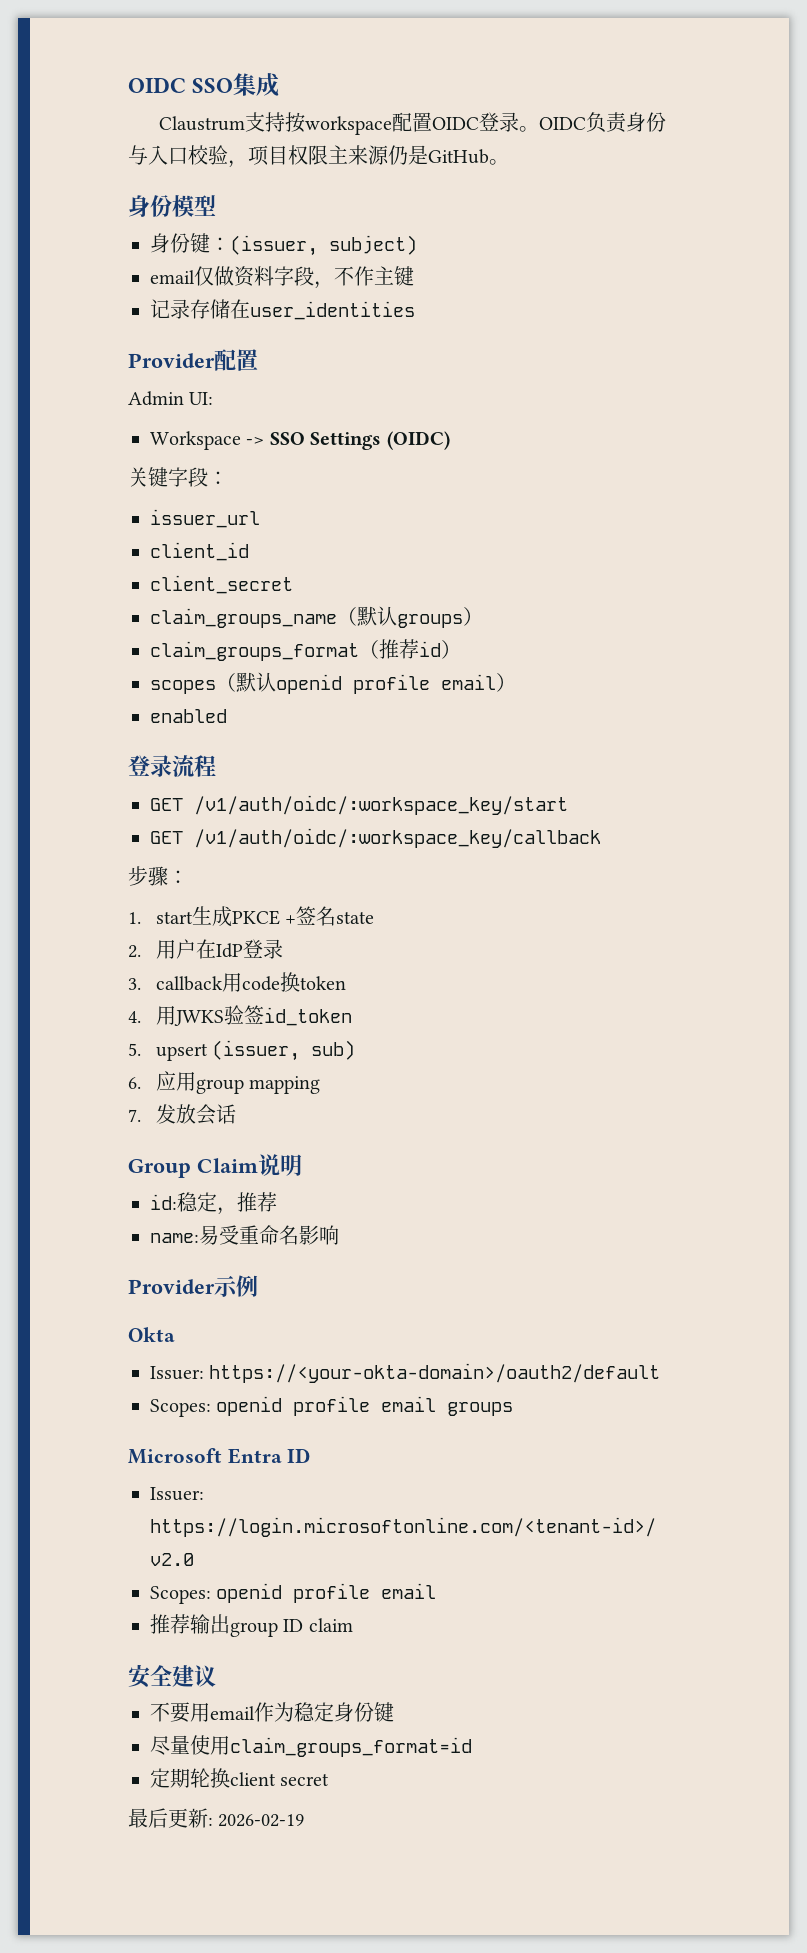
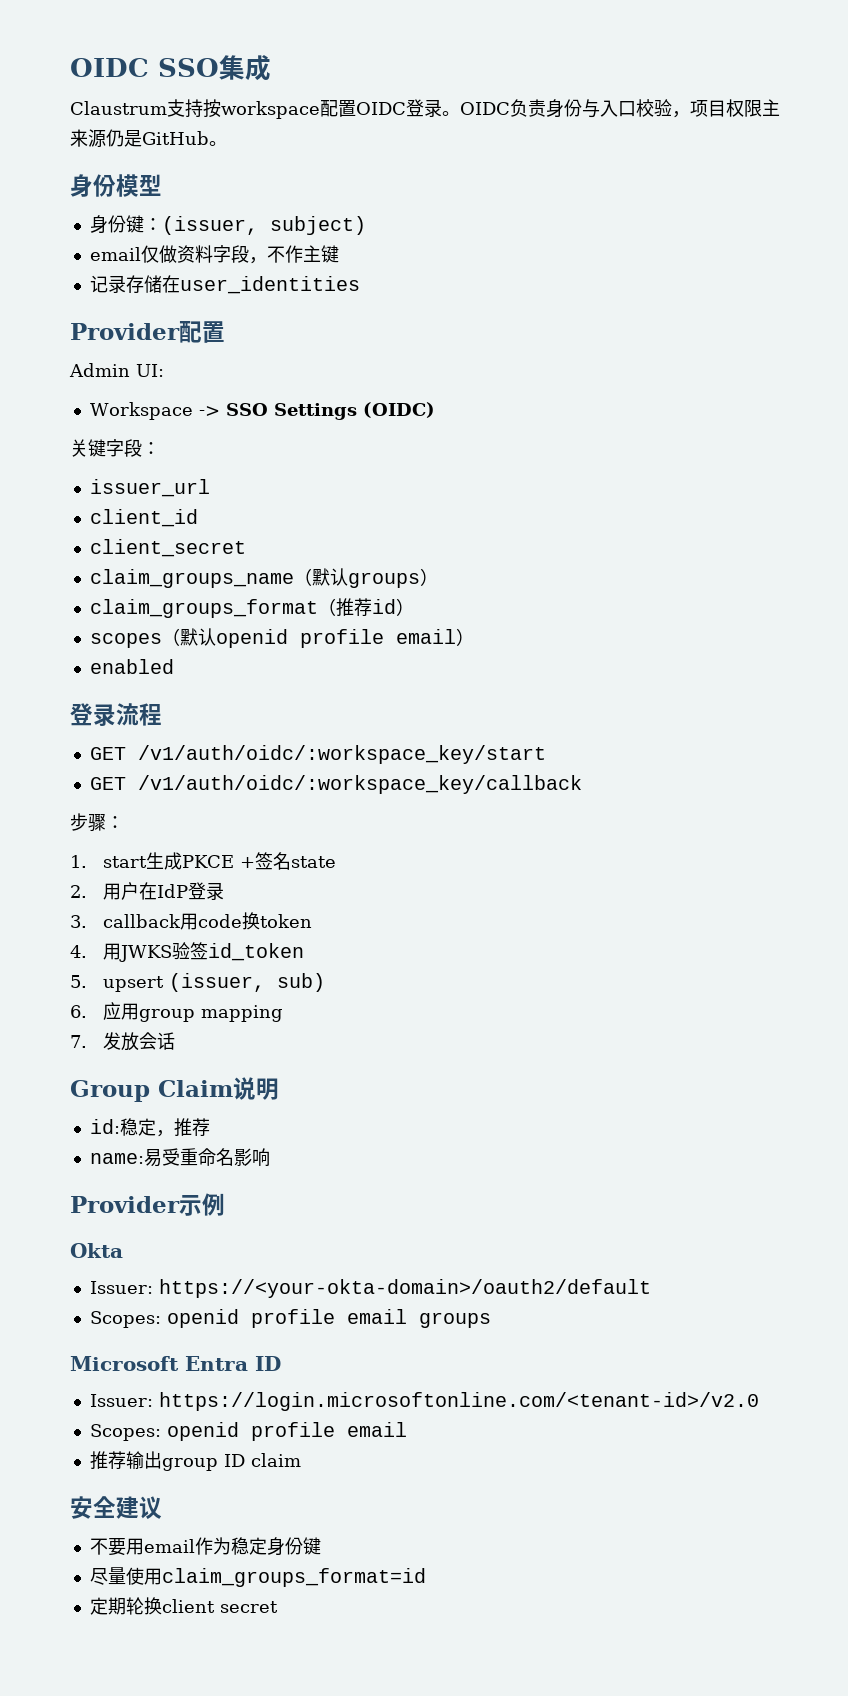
- 最后更新: 2026-02-19

